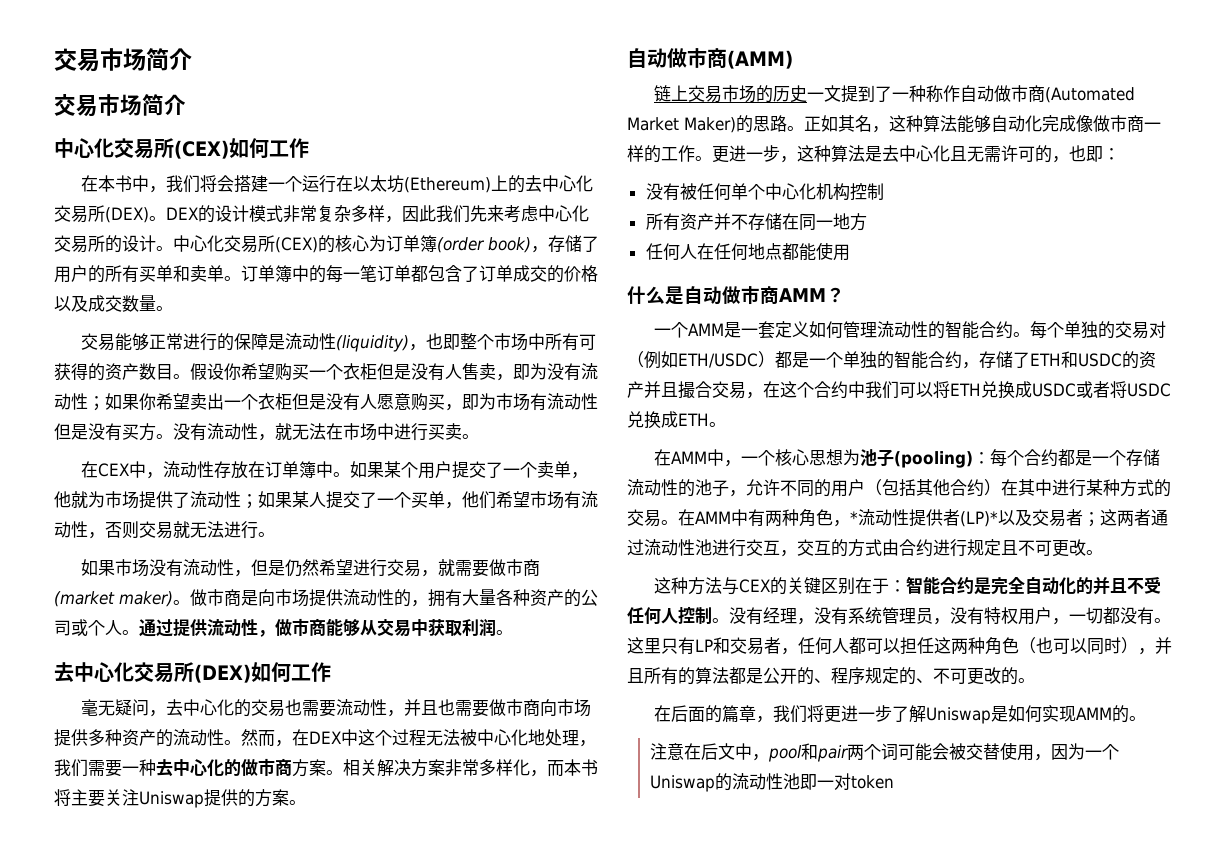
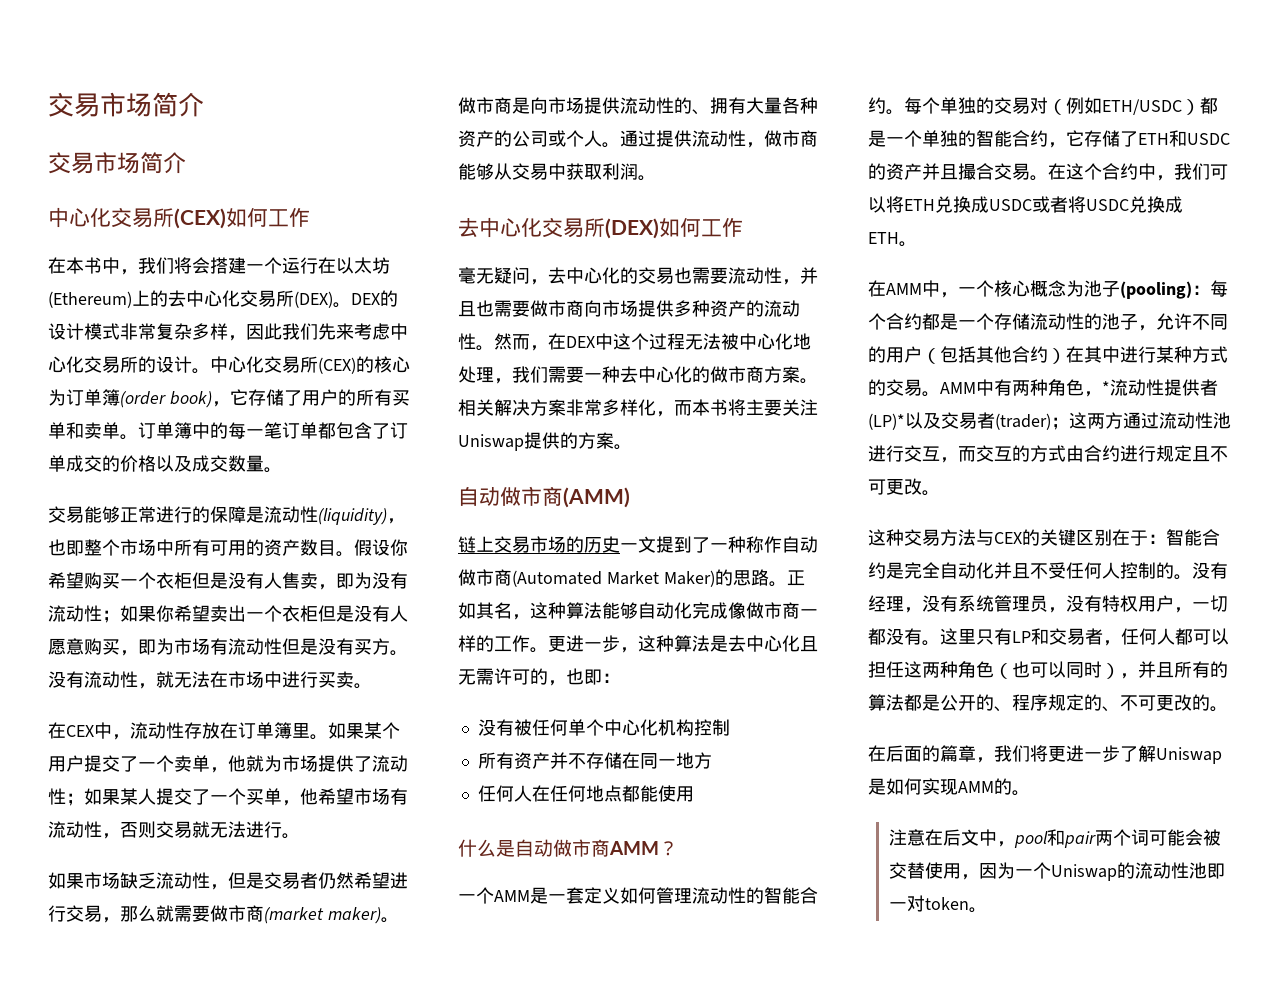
- 中心化交易所(CEX)的核心为订单簿(order book)，存储了用户的所有买单和卖单。
+ 中心化交易所(CEX)的核心为订单簿(order book)，它存储了用户的所有买单和卖单。
- 交易能够正常进行的保障是流动性(liquidity)，也即整个市场中所有可获得的资产数目。
+ 交易能够正常进行的保障是流动性(liquidity)，也即整个市场中所有可用的资产数目。
- 在CEX中，流动性存放在订单簿中。
+ 在CEX中，流动性存放在订单簿里。
- 如果某个用户提交了一个卖单，他就为市场提供了流动性；如果某人提交了一个买单，他们希望市场有流动性，否则交易就无法进行。
+ 如果某个用户提交了一个卖单，他就为市场提供了流动性；如果某人提交了一个买单，他希望市场有流动性，否则交易就无法进行。
- 如果市场没有流动性，但是仍然希望进行交易，就需要做市商(market maker)。
+ 如果市场缺乏流动性，但是交易者仍然希望进行交易，那么就需要做市商(market maker)。
- 做市商是向市场提供流动性的，拥有大量各种资产的公司或个人。
+ 做市商是向市场提供流动性的、拥有大量各种资产的公司或个人。
- 每个单独的交易对（例如ETH/USDC）都是一个单独的智能合约，存储了ETH和USDC的资产并且撮合交易，在这个合约中我们可以将ETH兑换成USDC或者将USDC兑换成ETH。
+ 每个单独的交易对（例如ETH/USDC）都是一个单独的智能合约，它存储了ETH和USDC的资产并且撮合交易。在这个合约中，我们可以将ETH兑换成USDC或者将USDC兑换成ETH。
- 在AMM中，一个核心思想为池子(pooling)：每个合约都是一个存储流动性的池子，允许不同的用户（包括其他合约）在其中进行某种方式的交易。
+ 在AMM中，一个核心概念为池子(pooling)：每个合约都是一个存储流动性的池子，允许不同的用户（包括其他合约）在其中进行某种方式的交易。
- 在AMM中有两种角色，*流动性提供者(LP)*以及交易者；这两者通过流动性池进行交互，交互的方式由合约进行规定且不可更改。
+ AMM中有两种角色，*流动性提供者(LP)*以及交易者(trader)；这两方通过流动性池进行交互，而交互的方式由合约进行规定且不可更改。
- 这种方法与CEX的关键区别在于：智能合约是完全自动化的并且不受任何人控制。
+ 这种交易方法与CEX的关键区别在于：智能合约是完全自动化并且不受任何人控制的。
- 注意在后文中，pool和pair两个词可能会被交替使用，因为一个Uniswap的流动性池即一对token
+ 注意在后文中，pool和pair两个词可能会被交替使用，因为一个Uniswap的流动性池即一对token。

